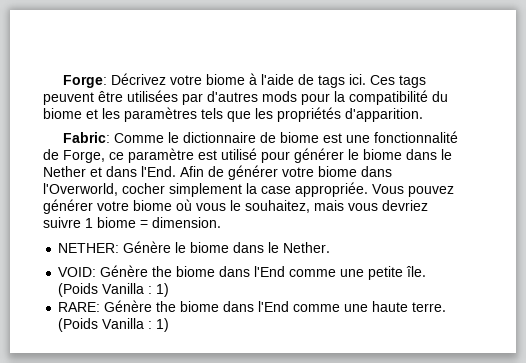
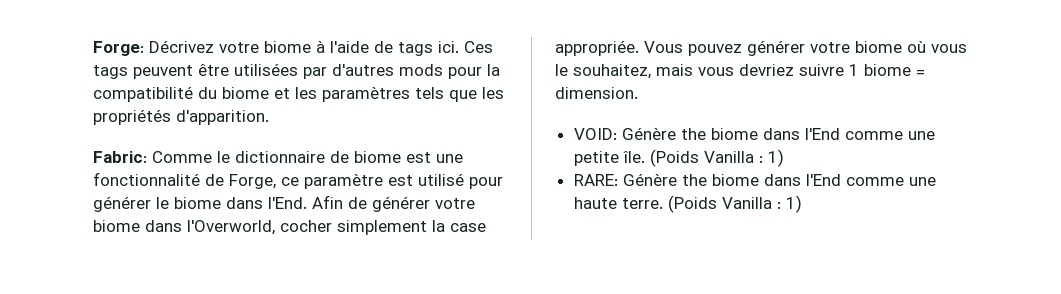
- Fabric: Comme le dictionnaire de biome est une fonctionnalité de Forge, ce paramètre est utilisé pour générer le biome dans le Nether et dans l'End.
+ Fabric: Comme le dictionnaire de biome est une fonctionnalité de Forge, ce paramètre est utilisé pour générer le biome dans l'End.
- NETHER: Génère le biome dans le Nether.

